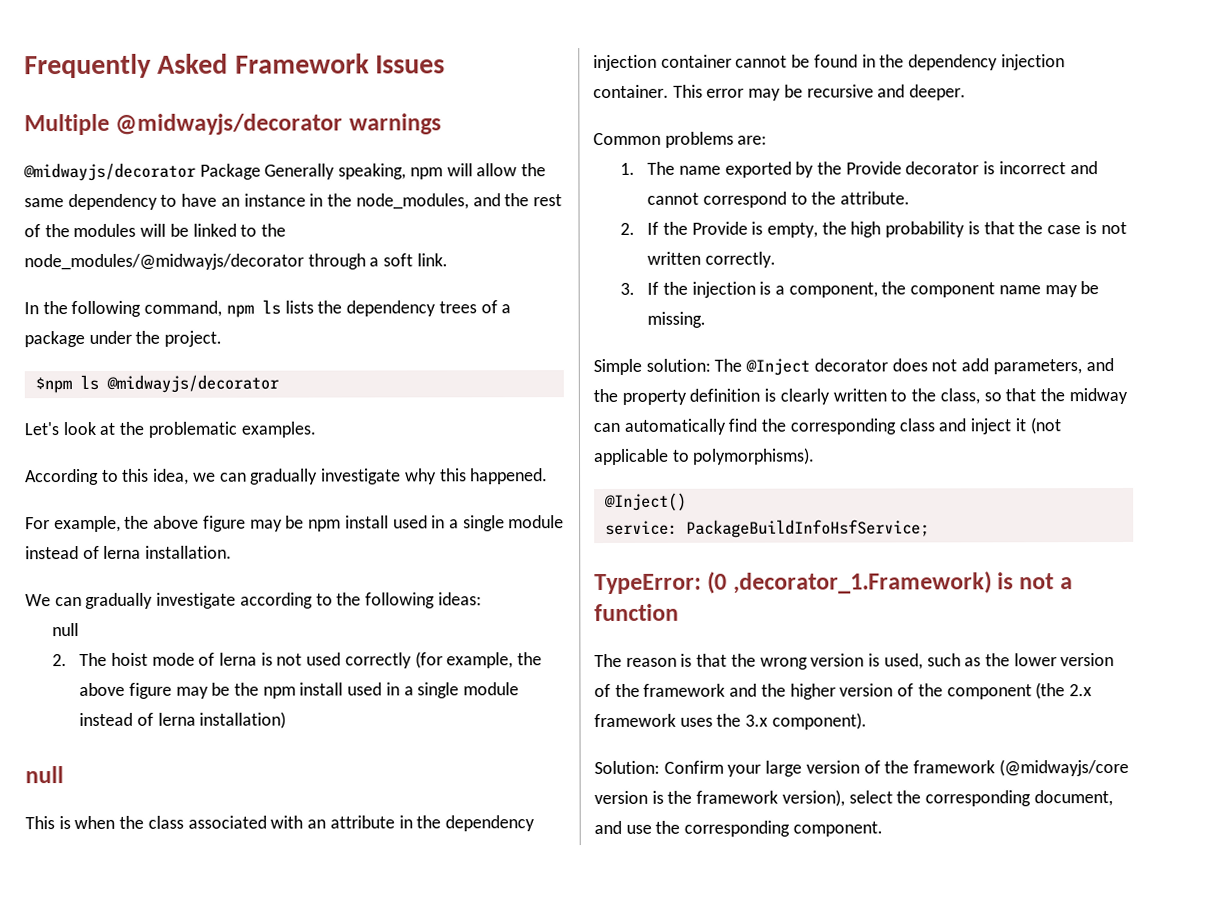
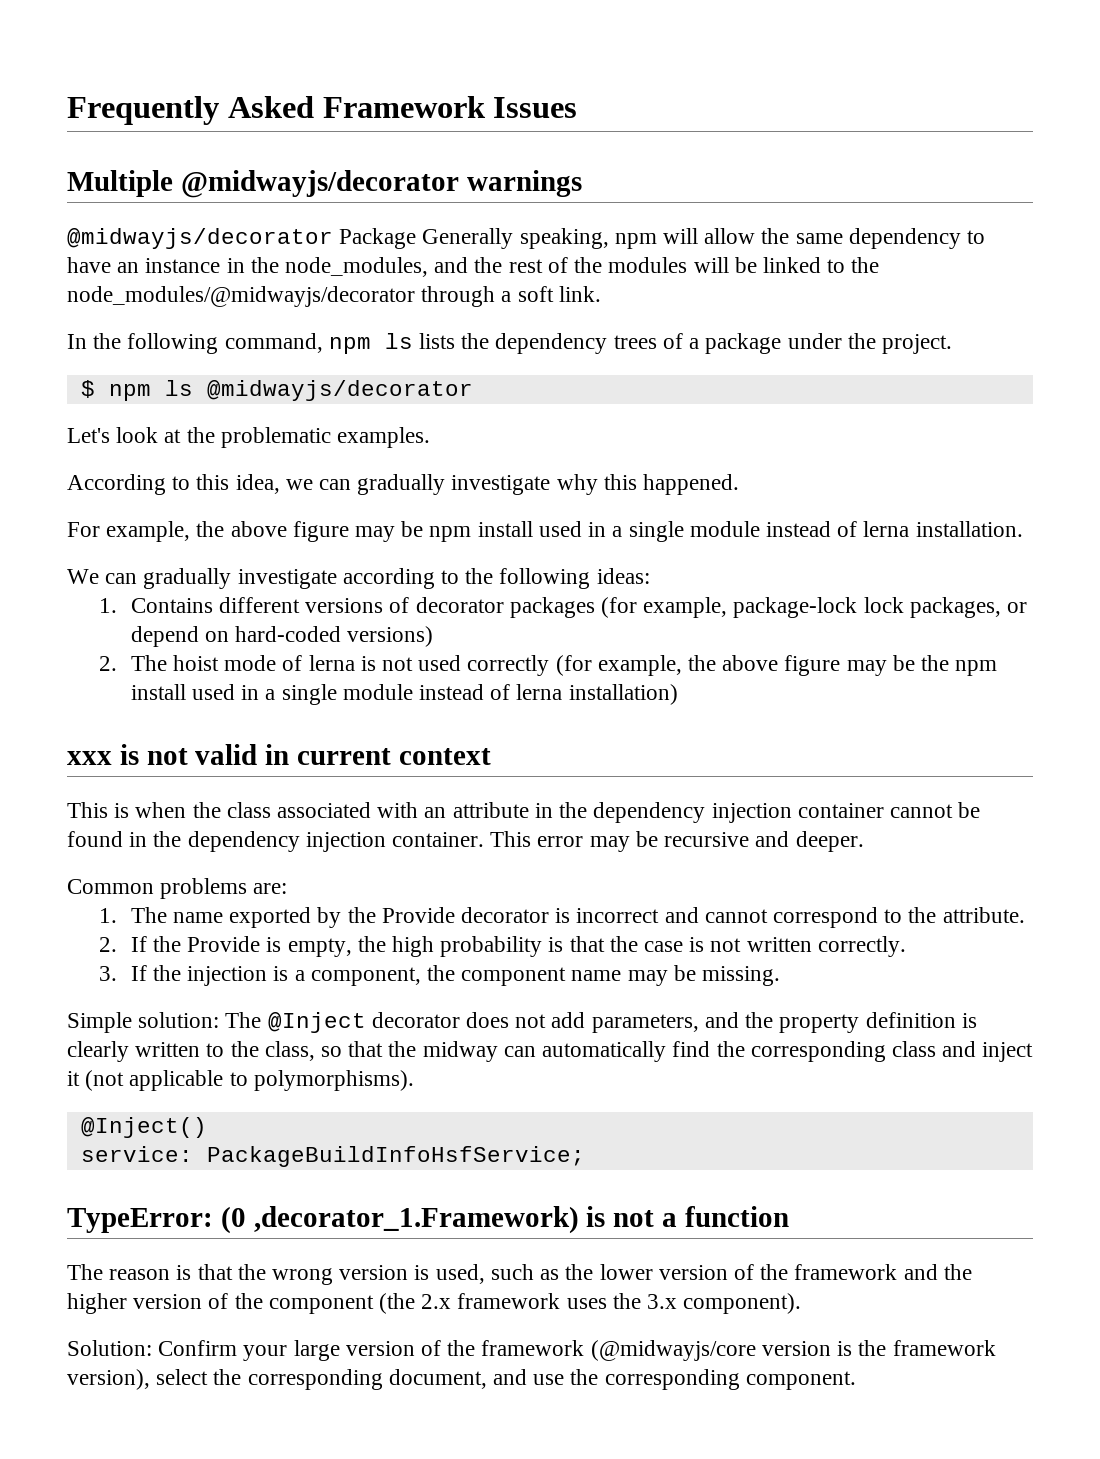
- $npm ls @midwayjs/decorator
+ $ npm ls @midwayjs/decorator
  We can gradually investigate according to the following ideas:
- null
+ 1. Contains different versions of decorator packages (for example, package-lock lock packages, or depend on hard-coded versions)
  2. The hoist mode of lerna is not used correctly (for example, the above figure may be the npm install used in a single module instead of lerna installation)
- null
+ xxx is not valid in current context

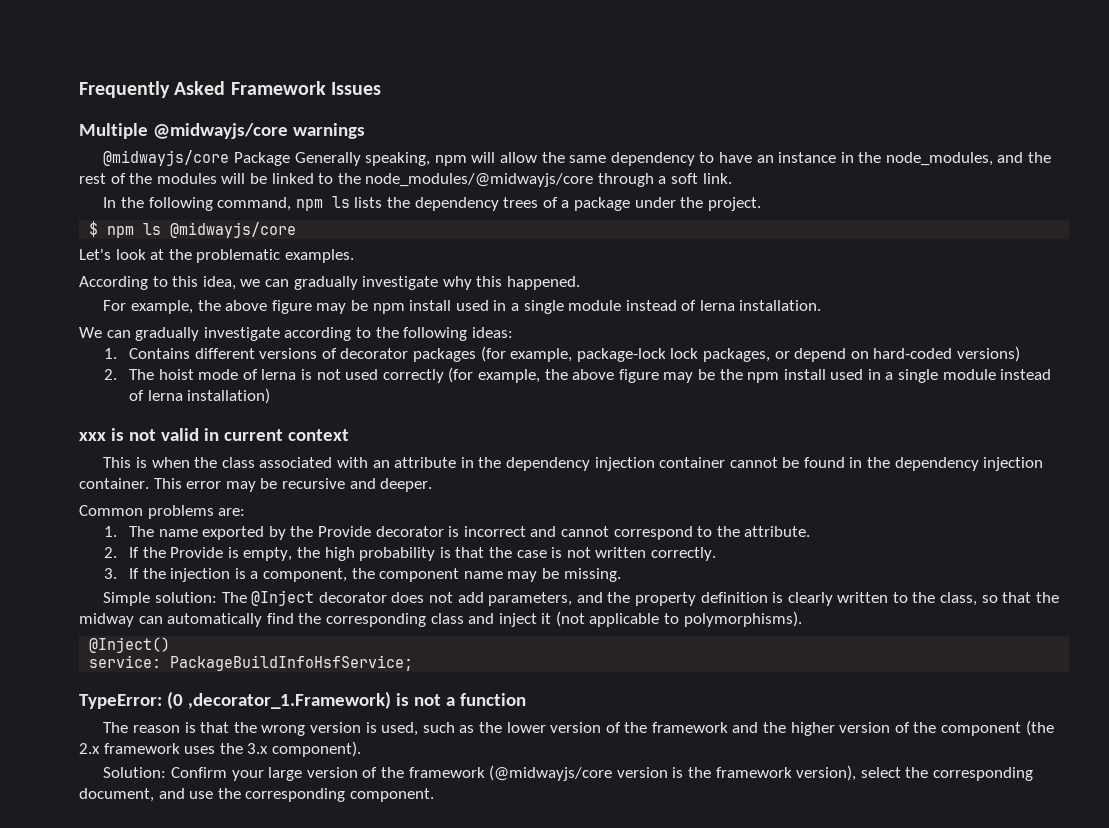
- Multiple @midwayjs/decorator warnings
+ Multiple @midwayjs/core warnings
- @midwayjs/decorator Package Generally speaking, npm will allow the same dependency to have an instance in the node_modules, and the rest of the modules will be linked to the node_modules/@midwayjs/decorator through a soft link.
+ @midwayjs/core Package Generally speaking, npm will allow the same dependency to have an instance in the node_modules, and the rest of the modules will be linked to the node_modules/@midwayjs/core through a soft link.
- $ npm ls @midwayjs/decorator
+ $ npm ls @midwayjs/core

